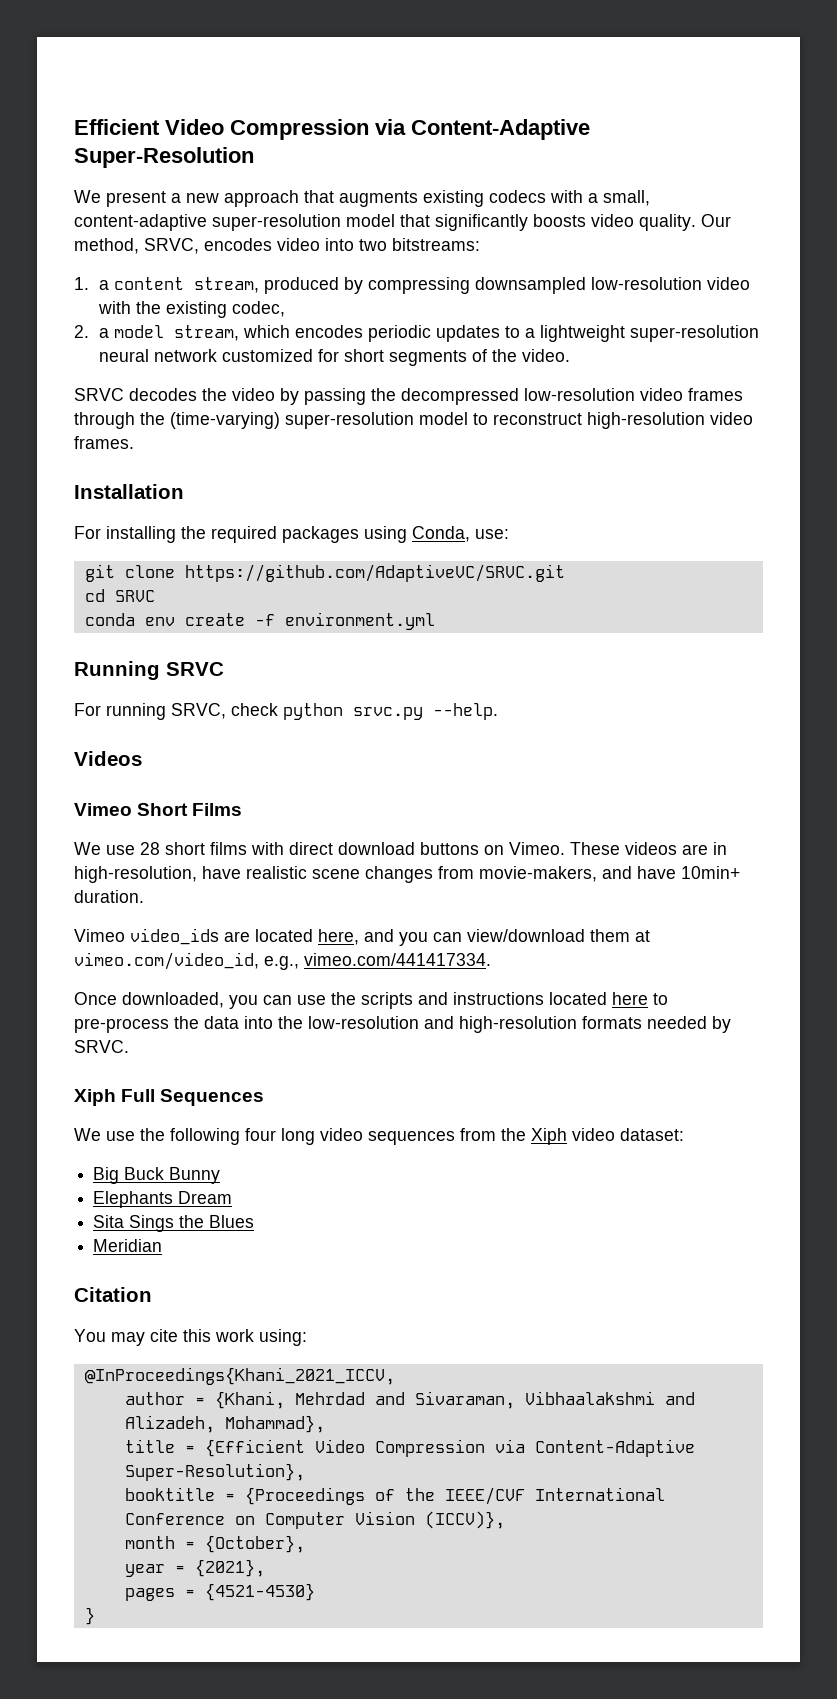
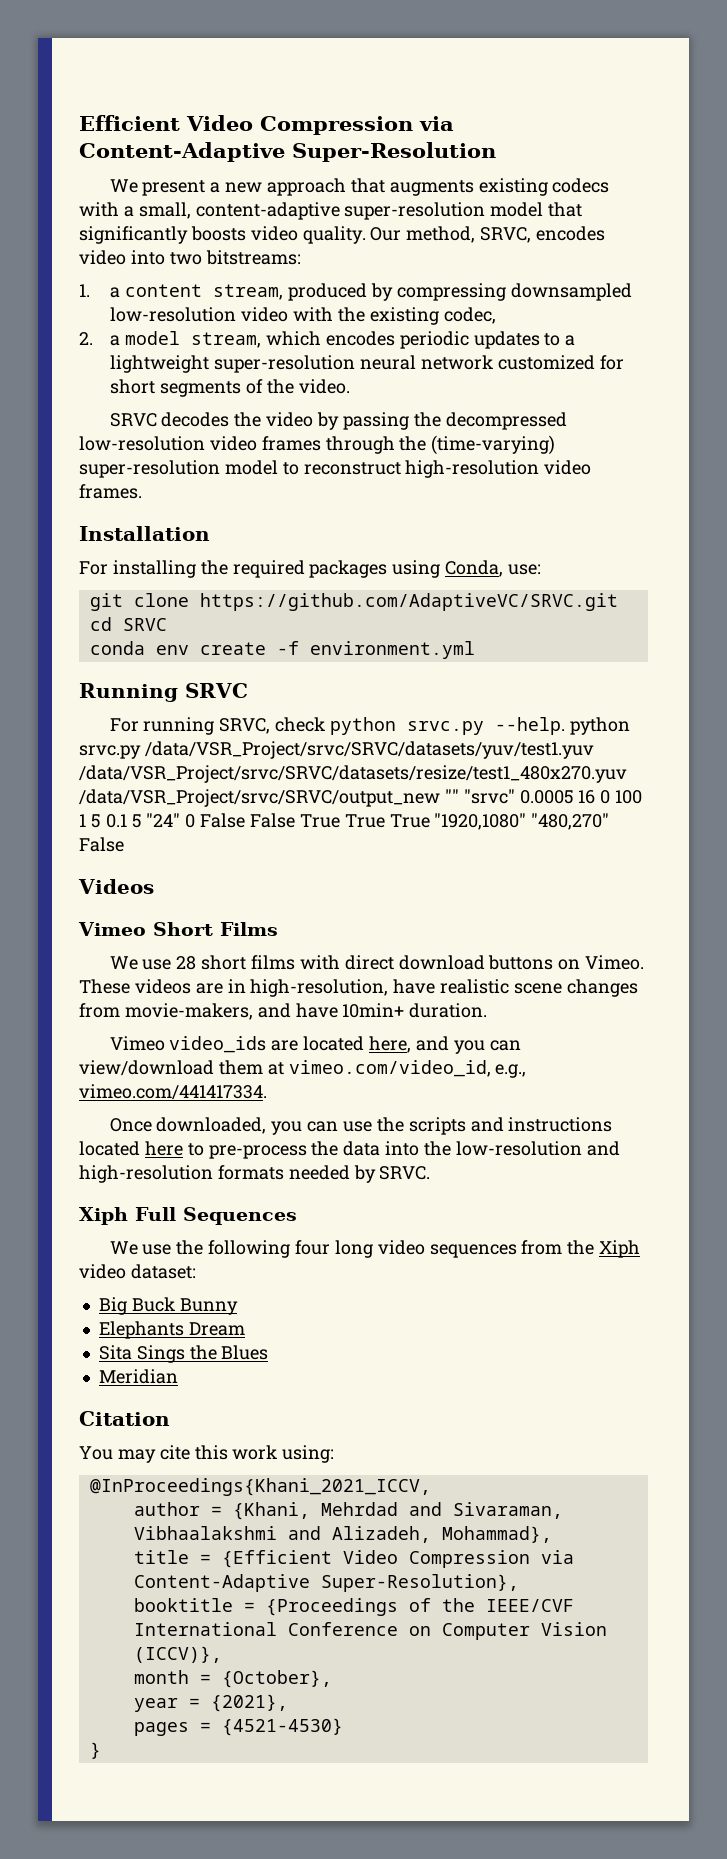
- For running SRVC, check python srvc.py --help.
+ For running SRVC, check python srvc.py --help. python srvc.py /data/VSR_Project/srvc/SRVC/datasets/yuv/test1.yuv /data/VSR_Project/srvc/SRVC/datasets/resize/test1_480x270.yuv /data/VSR_Project/srvc/SRVC/output_new "" "srvc" 0.0005 16 0 100 1 5 0.1 5 "24" 0 False False True True True "1920,1080" "480,270" False

